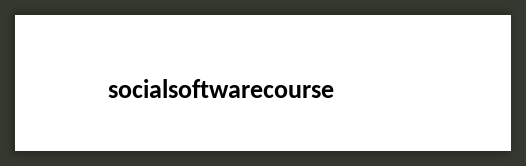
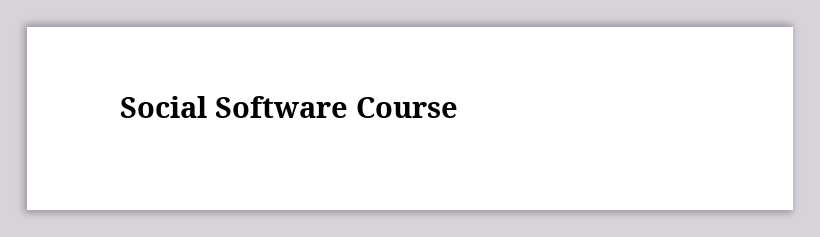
- socialsoftwarecourse
+ Social Software Course

